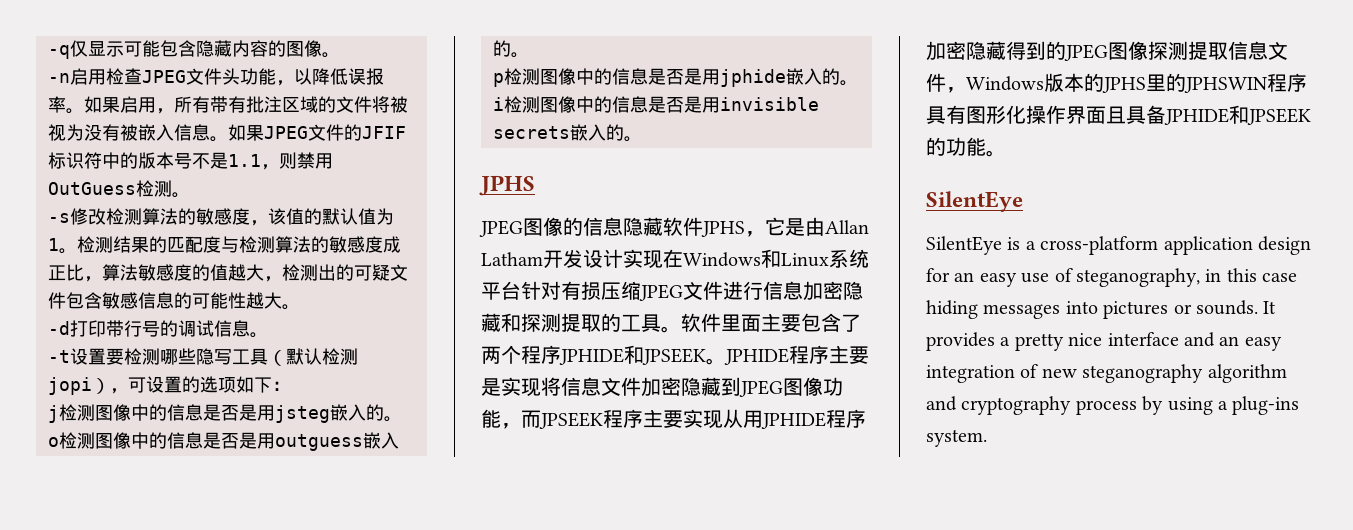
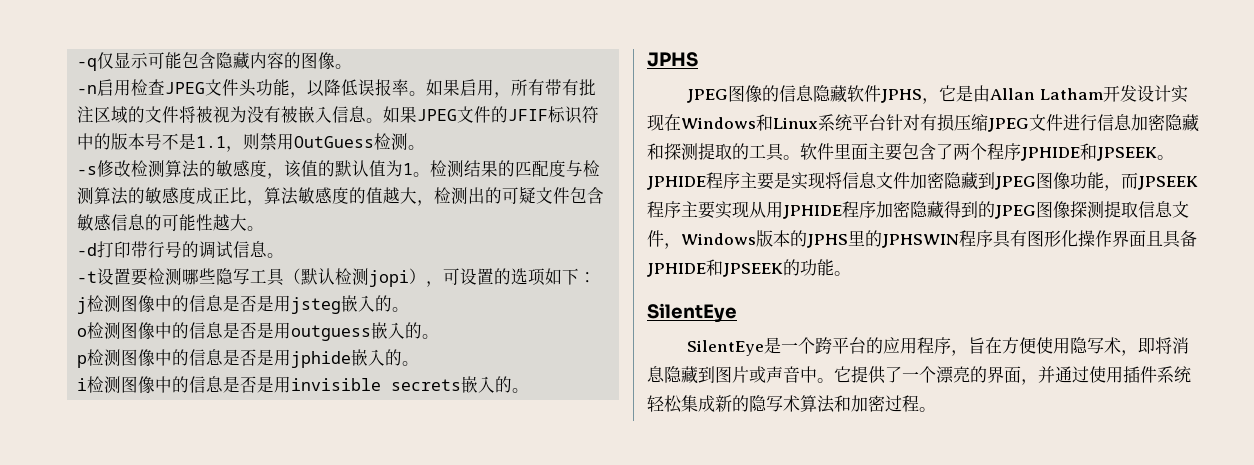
- SilentEye is a cross-platform application design for an easy use of steganography, in this case hiding messages into pictures or sounds. It provides a pretty nice interface and an easy integration of new steganography algorithm and cryptography process by using a plug-ins system.
+ SilentEye是一个跨平台的应用程序，旨在方便使用隐写术，即将消息隐藏到图片或声音中。它提供了一个漂亮的界面，并通过使用插件系统轻松集成新的隐写术算法和加密过程。

